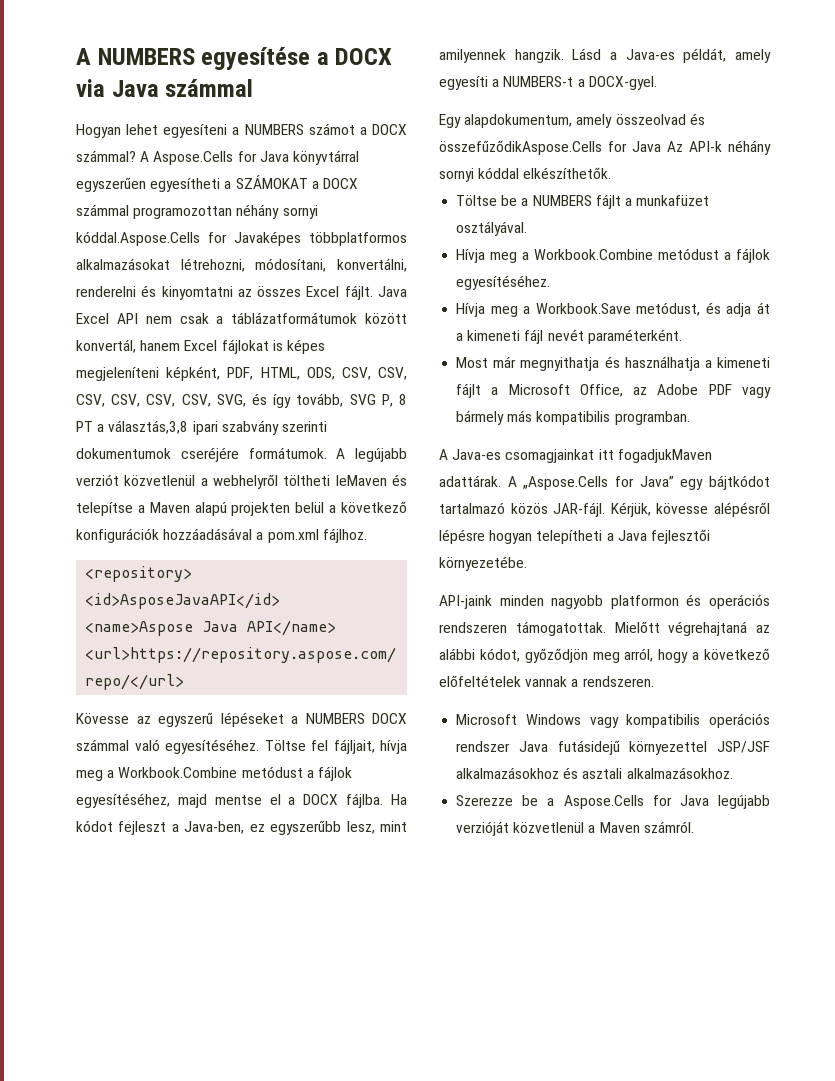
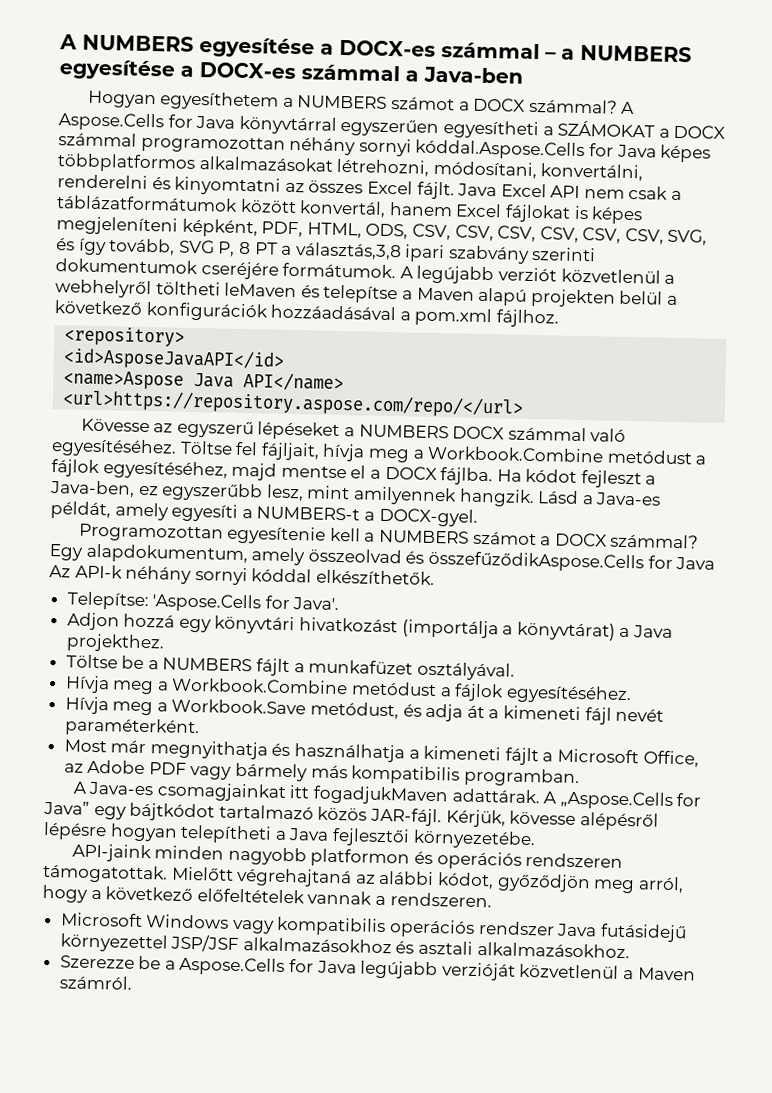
- A NUMBERS egyesítése a DOCX via Java számmal
+ A NUMBERS egyesítése a DOCX-es számmal – a NUMBERS egyesítése a DOCX-es számmal a Java-ben
- Hogyan lehet egyesíteni a NUMBERS számot a DOCX számmal?
+ Hogyan egyesíthetem a NUMBERS számot a DOCX számmal?
- A Aspose.Cells for Java könyvtárral egyszerűen egyesítheti a SZÁMOKAT a DOCX számmal programozottan néhány sornyi kóddal.Aspose.Cells for Javaképes többplatformos alkalmazásokat létrehozni, módosítani, konvertálni, renderelni és kinyomtatni az összes Excel fájlt.
+ A Aspose.Cells for Java könyvtárral egyszerűen egyesítheti a SZÁMOKAT a DOCX számmal programozottan néhány sornyi kóddal.Aspose.Cells for Java képes többplatformos alkalmazásokat létrehozni, módosítani, konvertálni, renderelni és kinyomtatni az összes Excel fájlt.
+ Programozottan egyesítenie kell a NUMBERS számot a DOCX számmal?
+ Telepítse: 'Aspose.Cells for Java'.
+ Adjon hozzá egy könyvtári hivatkozást (importálja a könyvtárat) a Java projekthez.

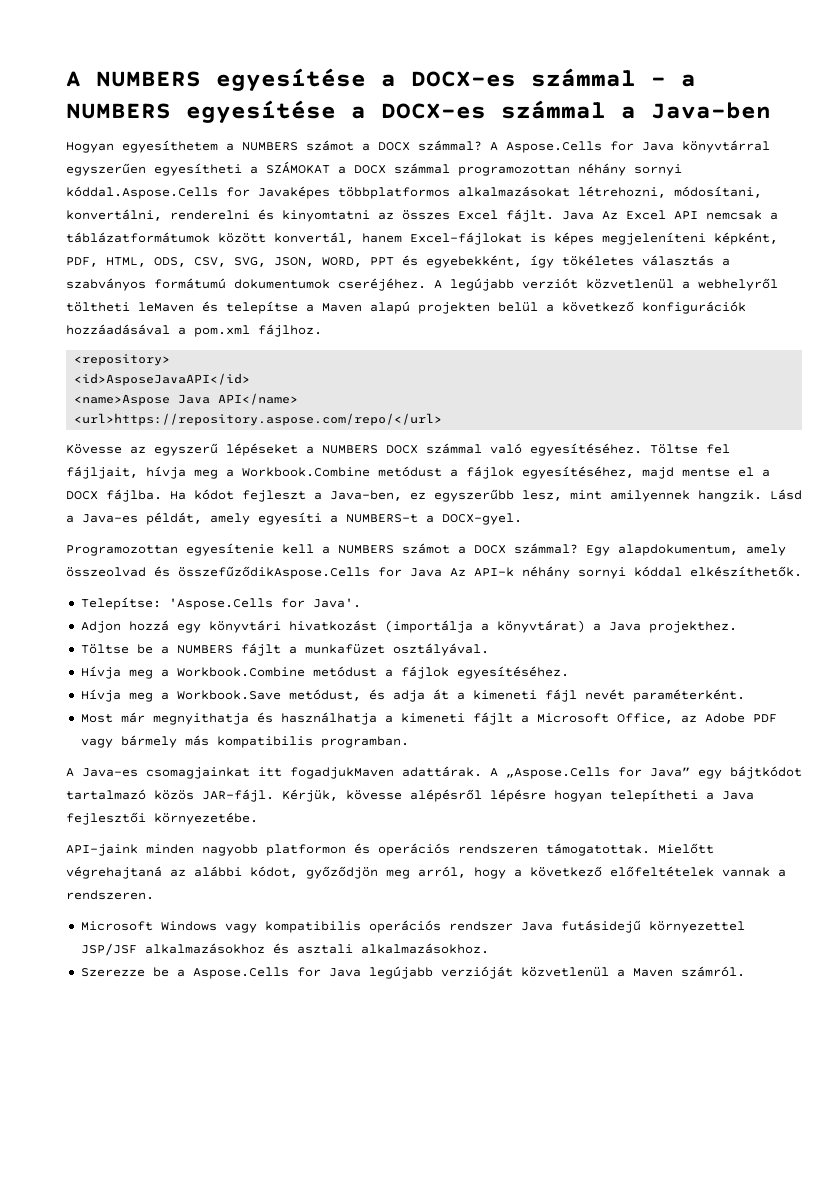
- A Aspose.Cells for Java könyvtárral egyszerűen egyesítheti a SZÁMOKAT a DOCX számmal programozottan néhány sornyi kóddal.Aspose.Cells for Java képes többplatformos alkalmazásokat létrehozni, módosítani, konvertálni, renderelni és kinyomtatni az összes Excel fájlt.
+ A Aspose.Cells for Java könyvtárral egyszerűen egyesítheti a SZÁMOKAT a DOCX számmal programozottan néhány sornyi kóddal.Aspose.Cells for Javaképes többplatformos alkalmazásokat létrehozni, módosítani, konvertálni, renderelni és kinyomtatni az összes Excel fájlt.
- Java Excel API nem csak a táblázatformátumok között konvertál, hanem Excel fájlokat is képes megjeleníteni képként, PDF, HTML, ODS, CSV, CSV, CSV, CSV, CSV, CSV, SVG, és így tovább, SVG P, 8 PT a választás,3,8 ipari szabvány szerinti dokumentumok cseréjére formátumok.
+ Java Az Excel API nemcsak a táblázatformátumok között konvertál, hanem Excel-fájlokat is képes megjeleníteni képként, PDF, HTML, ODS, CSV, SVG, JSON, WORD, PPT és egyebekként, így tökéletes választás a szabványos formátumú dokumentumok cseréjéhez.

